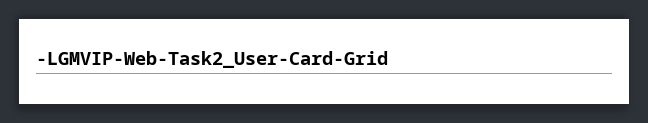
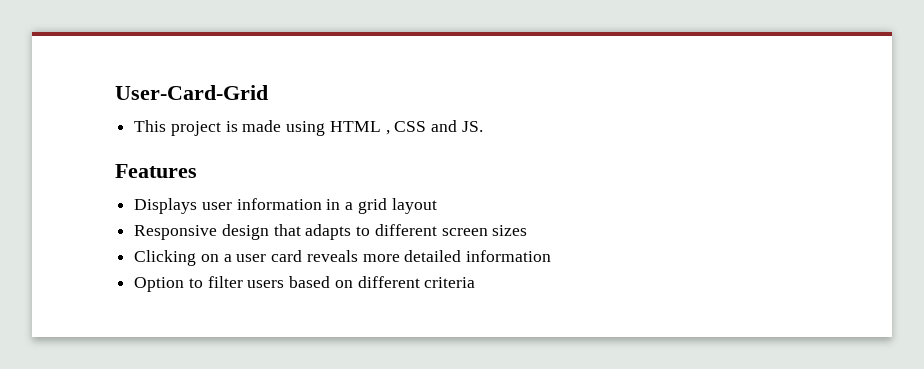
- -LGMVIP-Web-Task2_User-Card-Grid
+ User-Card-Grid
+ This project is made using HTML , CSS and JS.
+ Features
+ Displays user information in a grid layout
+ Responsive design that adapts to different screen sizes
+ Clicking on a user card reveals more detailed information
+ Option to filter users based on different criteria

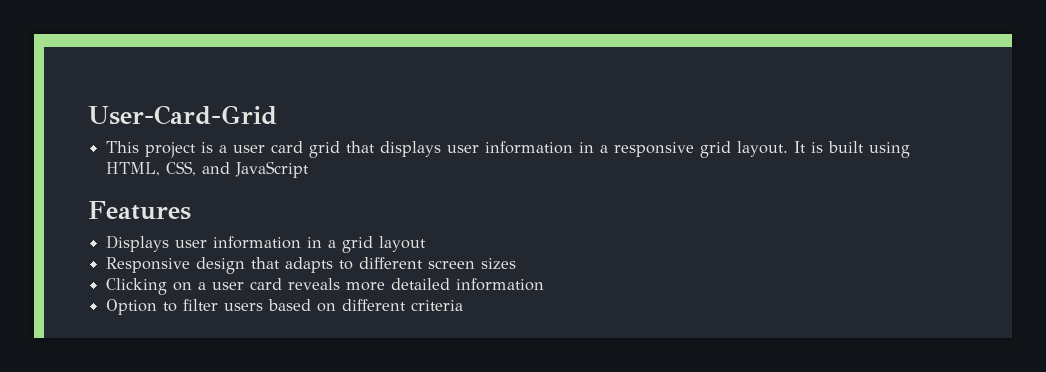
- This project is made using HTML , CSS and JS.
+ This project is a user card grid that displays user information in a responsive grid layout. It is built using HTML, CSS, and JavaScript

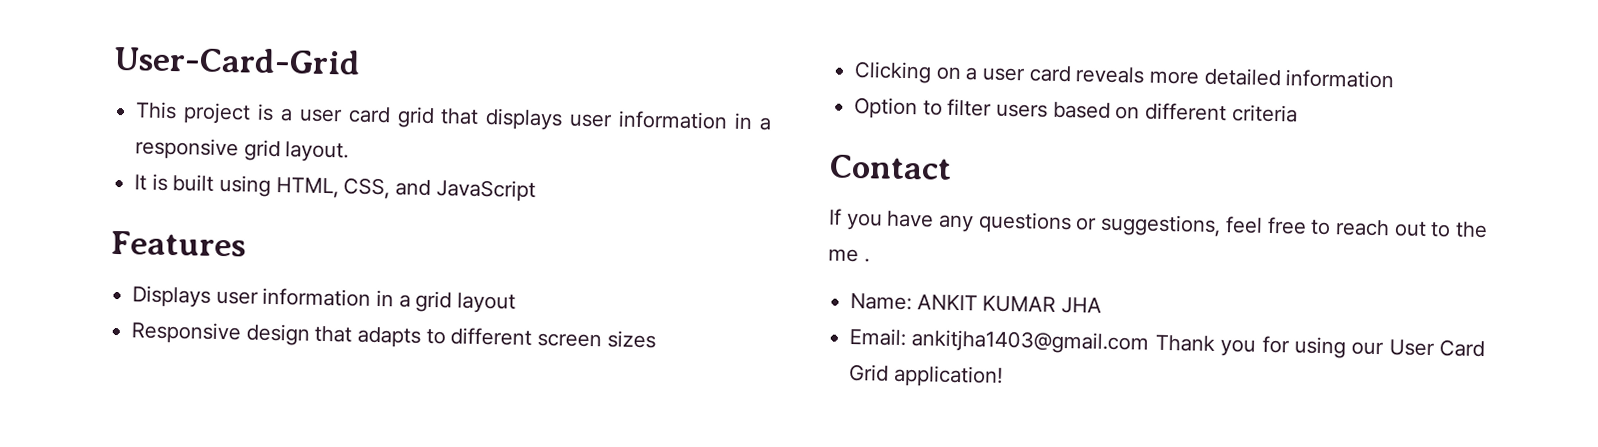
- This project is a user card grid that displays user information in a responsive grid layout. It is built using HTML, CSS, and JavaScript
+ This project is a user card grid that displays user information in a responsive grid layout.
+ It is built using HTML, CSS, and JavaScript
+ Contact
+ If you have any questions or suggestions, feel free to reach out to the me .
+ Name: ANKIT KUMAR JHA
+ Email: ankitjha1403@gmail.com Thank you for using our User Card Grid application!

